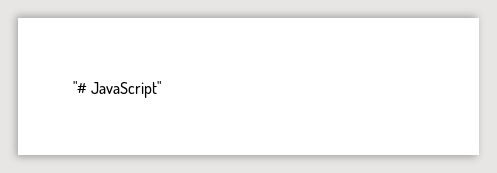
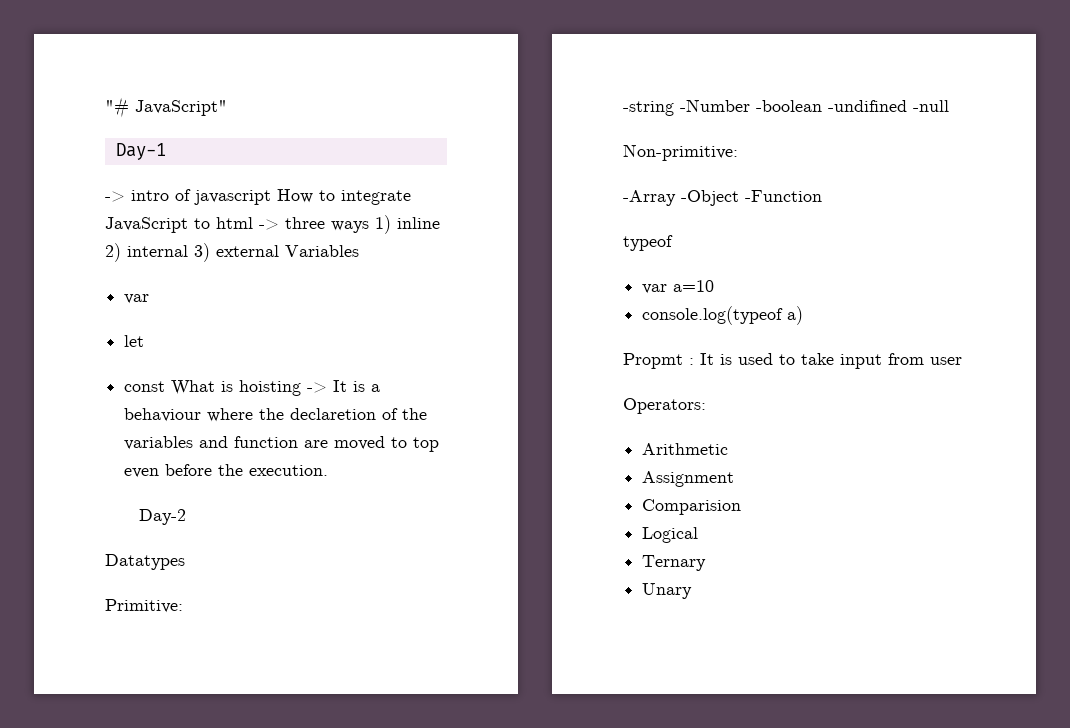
+ Day-1
+ -> intro of javascript How to integrate JavaScript to html -> three ways 1) inline 2) internal 3) external Variables
+ var
+ let
+ const What is hoisting -> It is a behaviour where the declaretion of the variables and function are moved to top even before the execution.
+ Day-2
+ Datatypes
+ Primitive:
+ -string -Number -boolean -undifined -null
+ Non-primitive:
+ -Array -Object -Function
+ typeof
+ var a=10
+ console.log(typeof a)
+ Propmt : It is used to take input from user
+ Operators:
+ Arithmetic
+ Assignment
+ Comparision
+ Logical
+ Ternary
+ Unary

